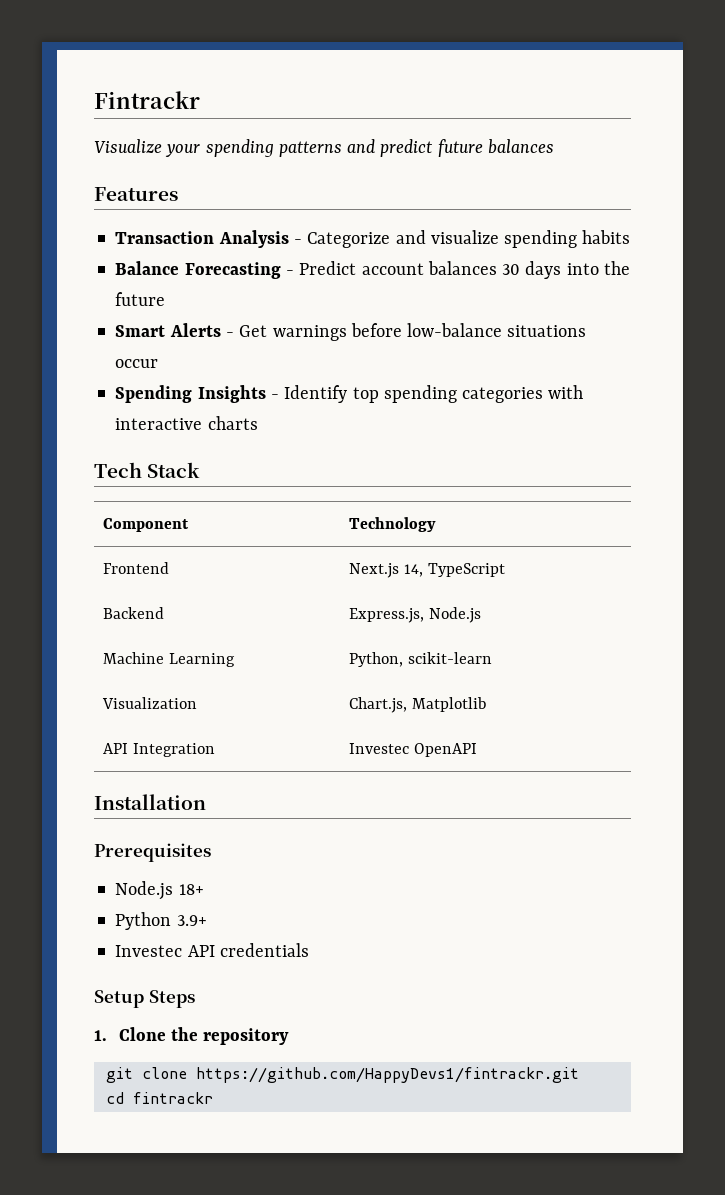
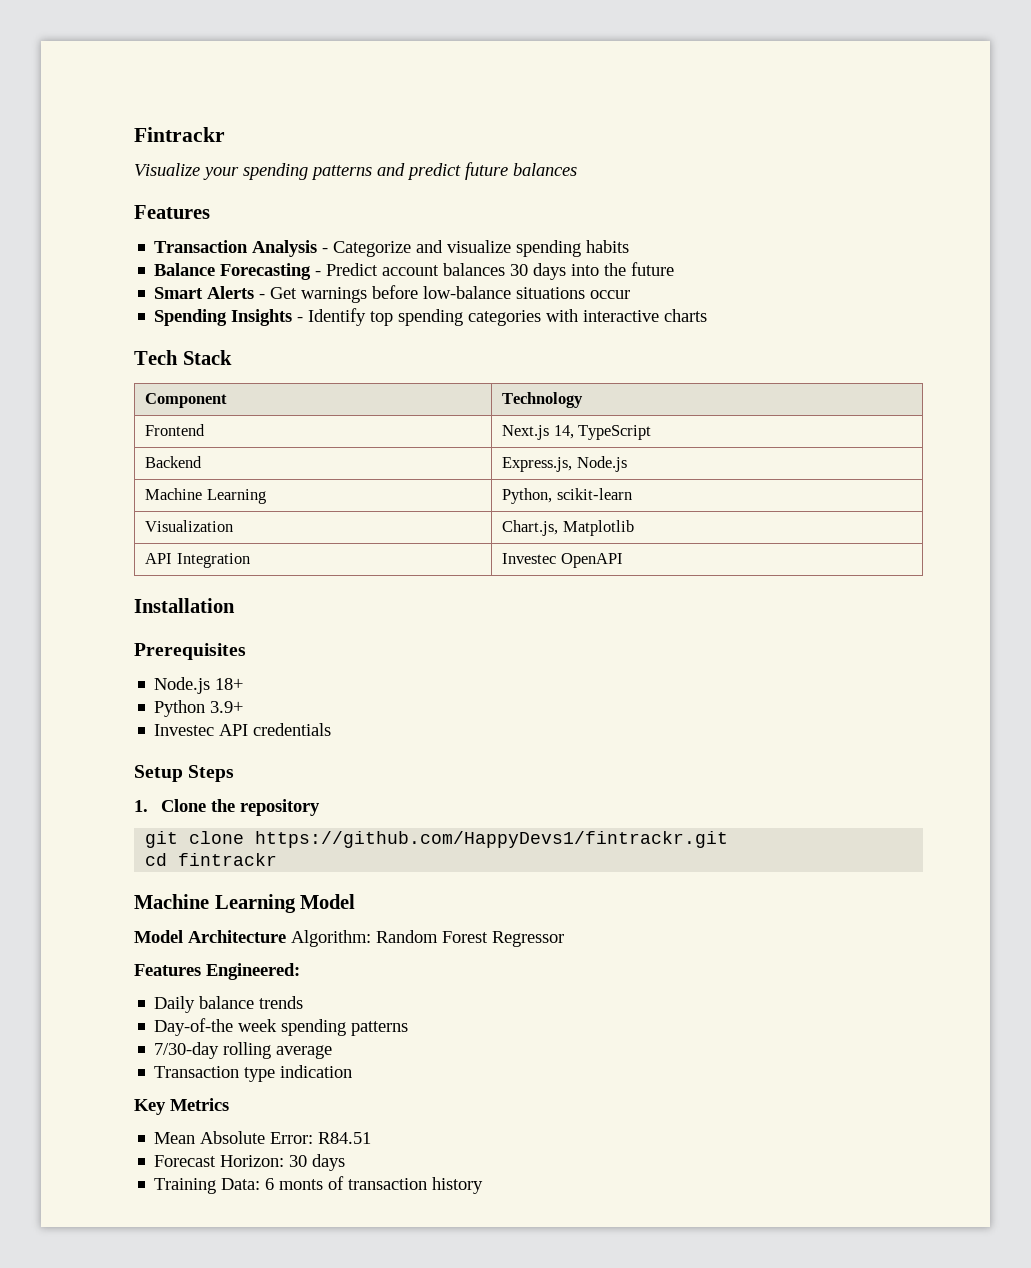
+ Machine Learning Model
+ Model Architecture Algorithm: Random Forest Regressor
+ Features Engineered:
+ Daily balance trends
+ Day-of-the week spending patterns
+ 7/30-day rolling average
+ Transaction type indication
+ Key Metrics
+ Mean Absolute Error: R84.51
+ Forecast Horizon: 30 days
+ Training Data: 6 monts of transaction history

